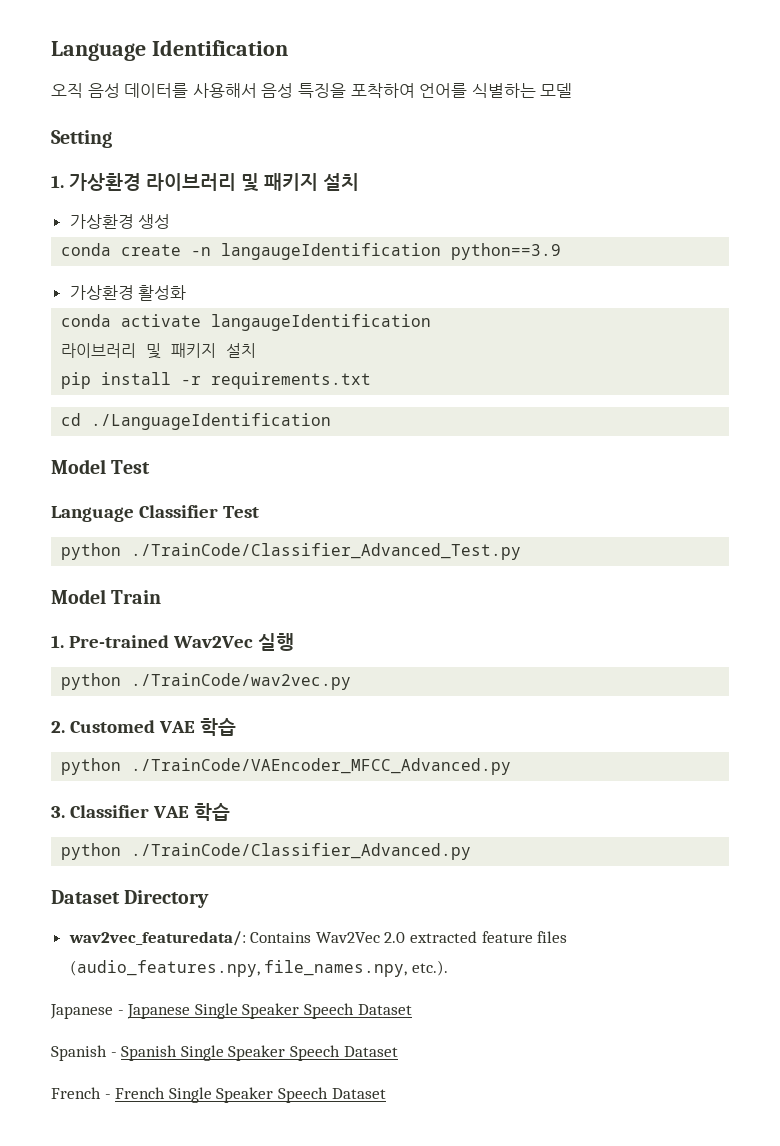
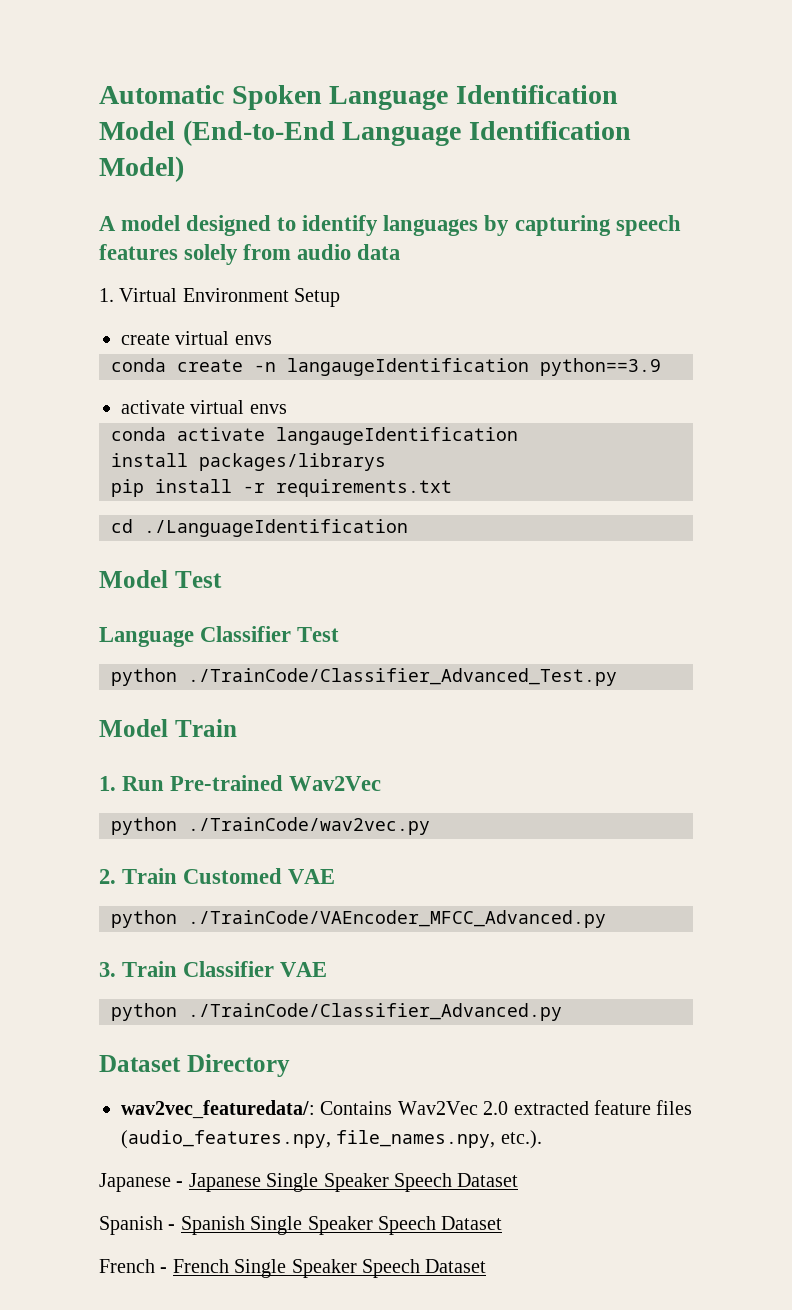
- Language Identification
- 오직 음성 데이터를 사용해서 음성 특징을 포착하여 언어를 식별하는 모델
- Setting
- 1. 가상환경 라이브러리 및 패키지 설치
- 가상환경 생성
+ Automatic Spoken Language Identification Model (End-to-End Language Identification Model)
+ A model designed to identify languages by capturing speech features solely from audio data
+ 1. Virtual Environment Setup
+ create virtual envs
- 가상환경 활성화
+ activate virtual envs
  conda activate langaugeIdentification
- 라이브러리 및 패키지 설치
+ install packages/librarys
- 1. Pre-trained Wav2Vec 실행
+ 1. Run Pre-trained Wav2Vec
- 2. Customed VAE 학습
+ 2. Train Customed VAE
- 3. Classifier VAE 학습
+ 3. Train Classifier VAE

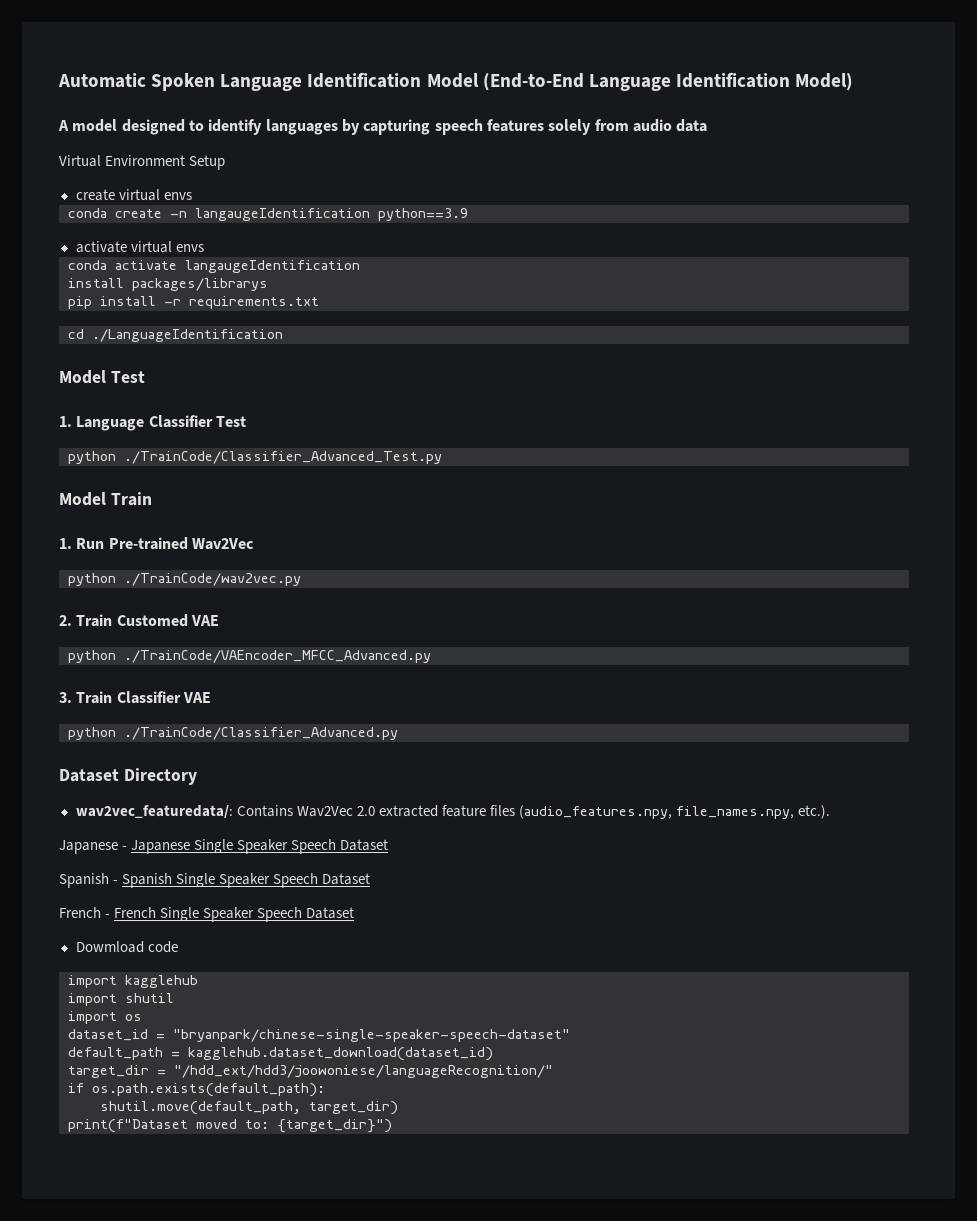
- 1. Virtual Environment Setup
+ Virtual Environment Setup
- Language Classifier Test
+ 1. Language Classifier Test
+ Dowmload code
+ import kagglehub
+ import shutil
+ import os
+ dataset_id = "bryanpark/chinese-single-speaker-speech-dataset"
+ default_path = kagglehub.dataset_download(dataset_id)
+ target_dir = "/hdd_ext/hdd3/joowoniese/languageRecognition/"
+ if os.path.exists(default_path):
+ shutil.move(default_path, target_dir)
+ print(f"Dataset moved to: {target_dir}")

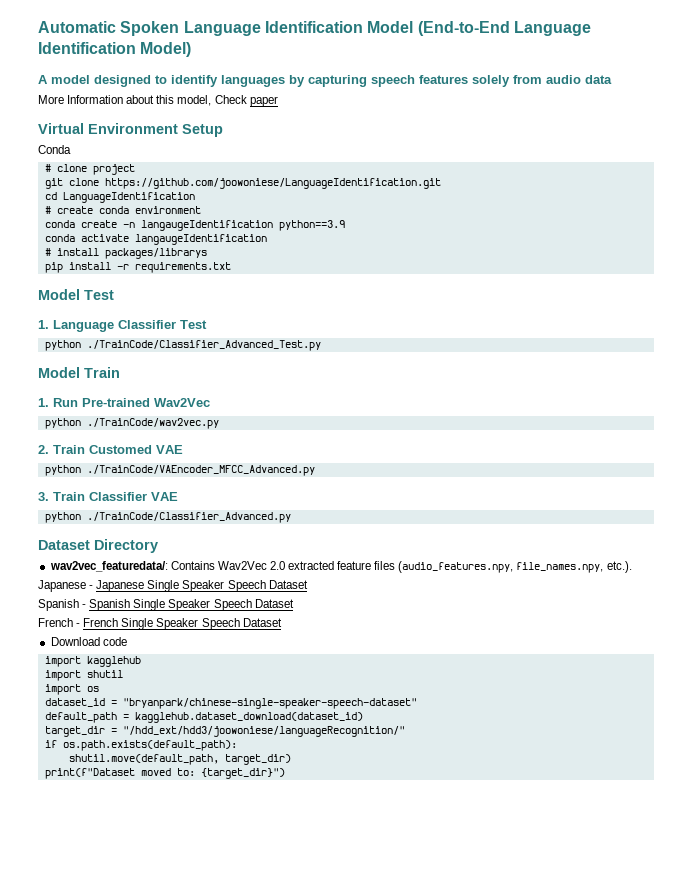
+ More Information about this model, Check paper
  Virtual Environment Setup
- create virtual envs
+ Conda
+ # clone project
+ git clone https://github.com/joowoniese/LanguageIdentification.git
+ cd LanguageIdentification
+ # create conda environment
- activate virtual envs
- install packages/librarys
+ # install packages/librarys
- cd ./LanguageIdentification
- Dowmload code
+ Download code

